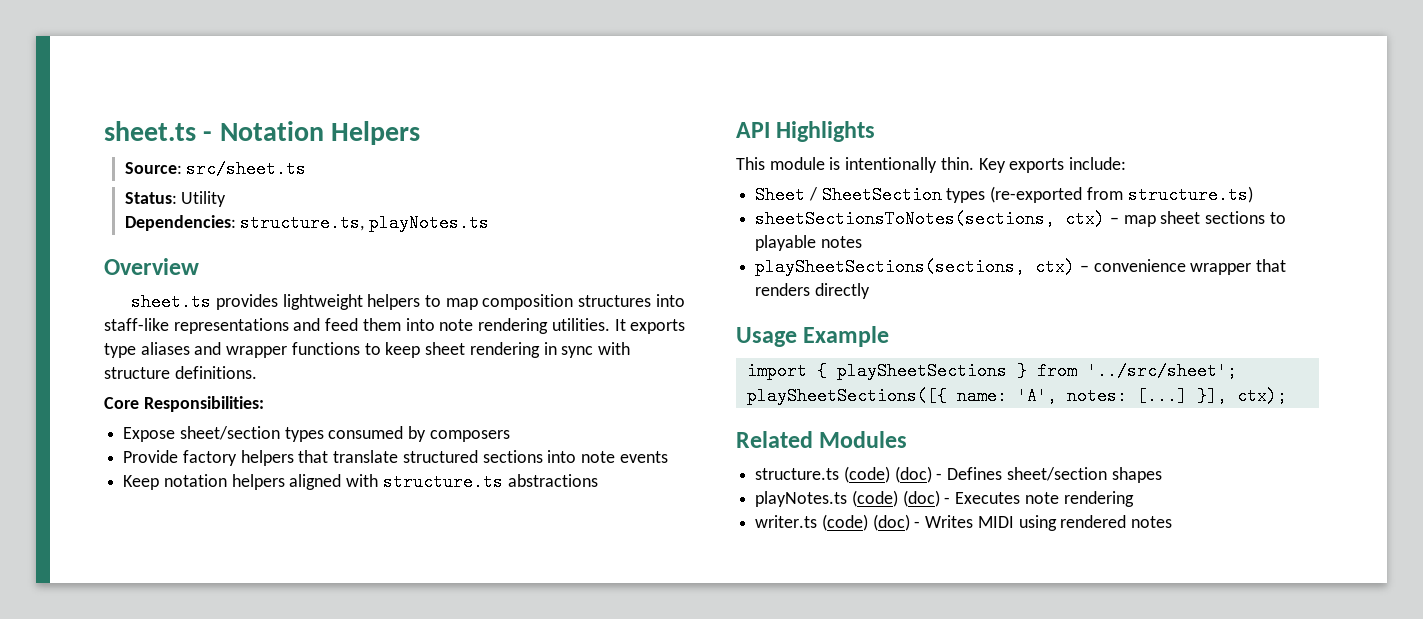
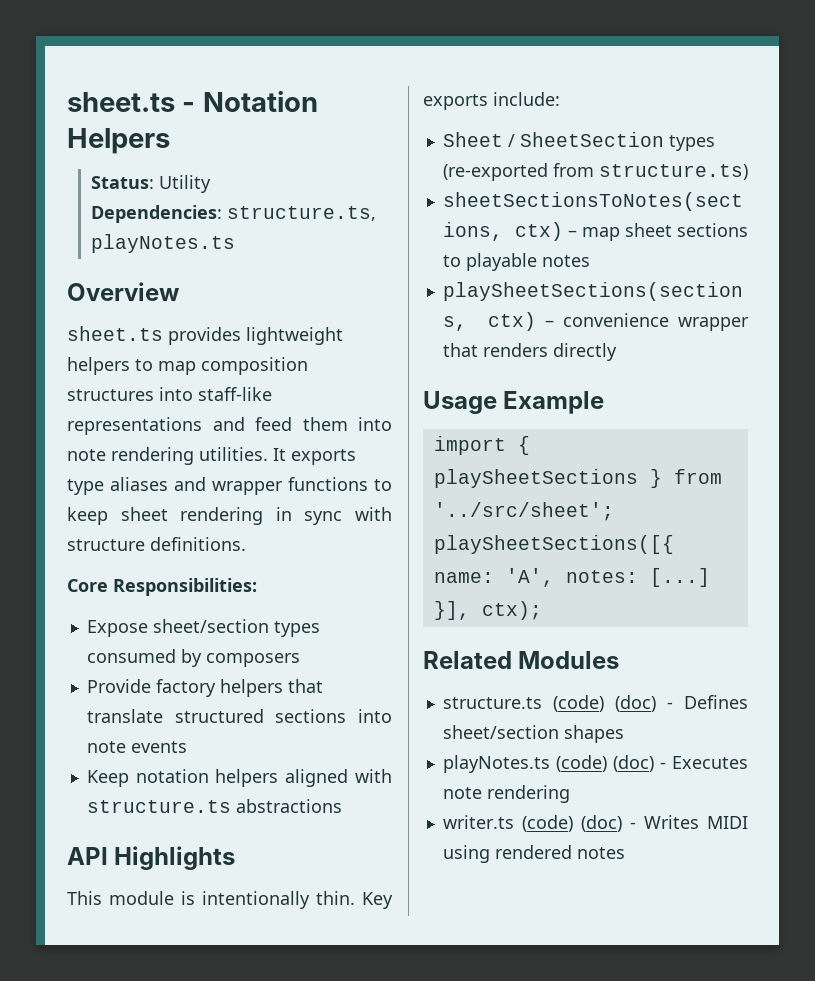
- Source: src/sheet.ts

